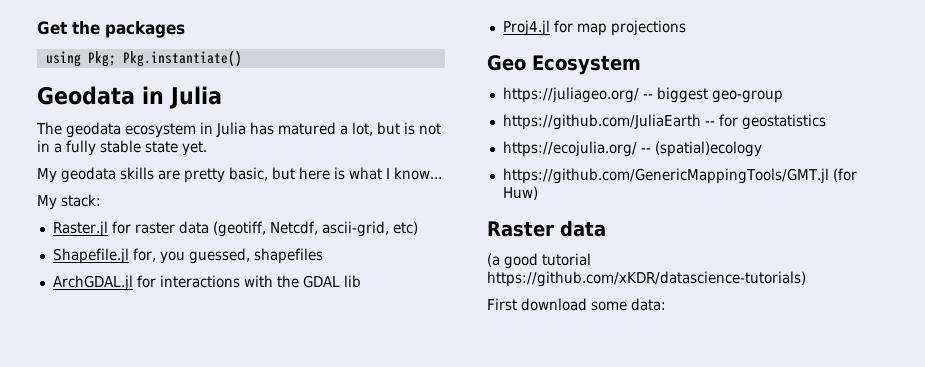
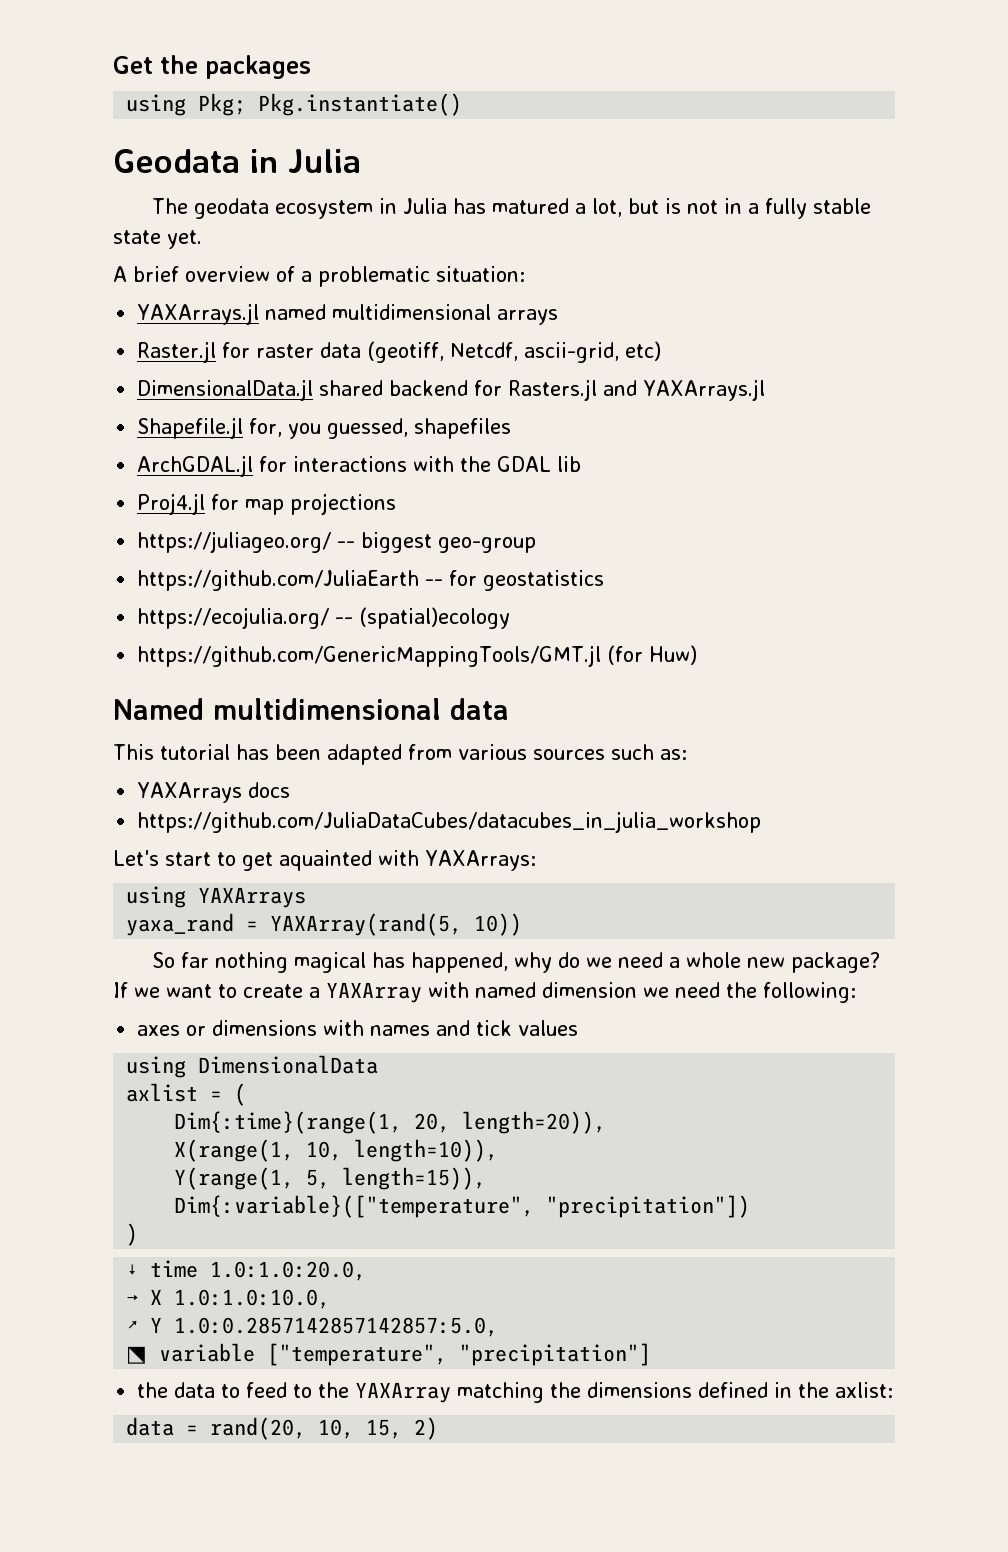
- My geodata skills are pretty basic, but here is what I know...
- My stack:
+ A brief overview of a problematic situation:
+ YAXArrays.jl named multidimensional arrays
+ DimensionalData.jl shared backend for Rasters.jl and YAXArrays.jl
- Geo Ecosystem
- Raster data
+ Named multidimensional data
- (a good tutorial https://github.com/xKDR/datascience-tutorials)
- First download some data:
+ This tutorial has been adapted from various sources such as:
+ YAXArrays docs
+ https://github.com/JuliaDataCubes/datacubes_in_julia_workshop
+ Let's start to get aquainted with YAXArrays:
+ using YAXArrays
+ yaxa_rand = YAXArray(rand(5, 10))
+ So far nothing magical has happened, why do we need a whole new package? If we want to create a YAXArray with named dimension we need the following:
+ axes or dimensions with names and tick values
+ using DimensionalData
+ axlist = (
+ Dim{:time}(range(1, 20, length=20)),
+ X(range(1, 10, length=10)),
+ Y(range(1, 5, length=15)),
+ Dim{:variable}(["temperature", "precipitation"])
+ )
+ ↓ time 1.0:1.0:20.0,
+ → X 1.0:1.0:10.0,
+ ↗ Y 1.0:0.2857142857142857:5.0,
+ ⬔ variable ["temperature", "precipitation"]
+ the data to feed to the YAXArray matching the dimensions defined in the axlist:
+ data = rand(20, 10, 15, 2)

